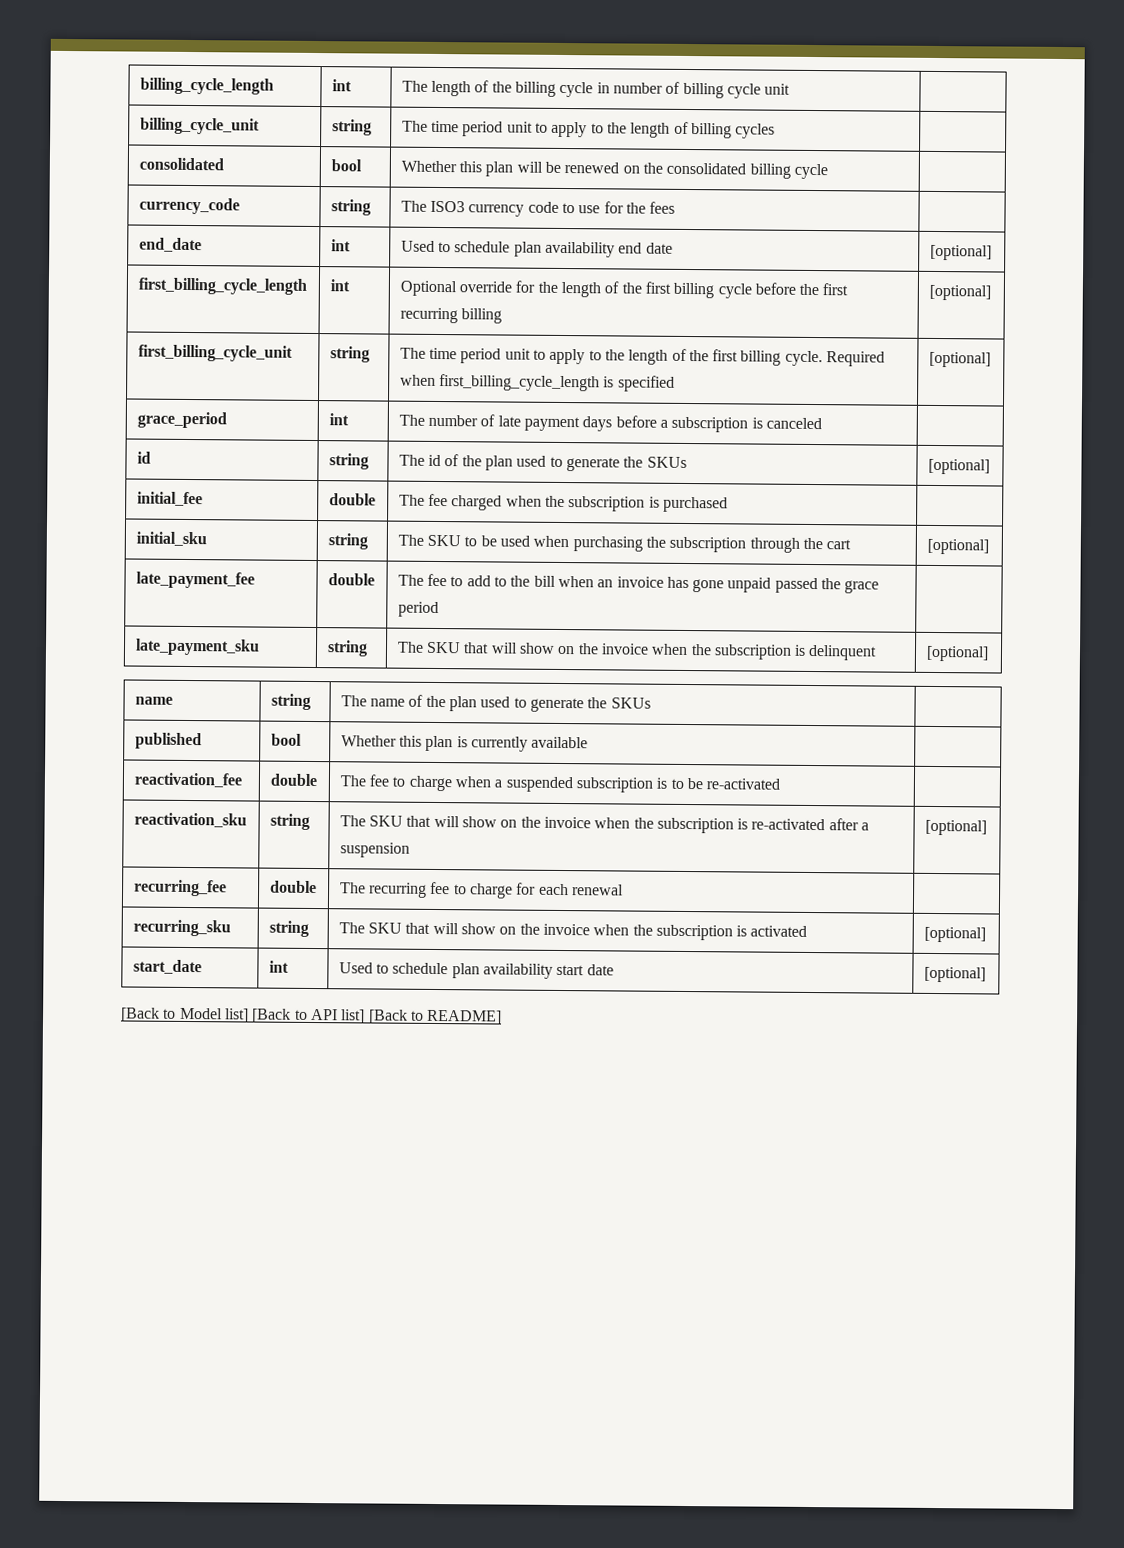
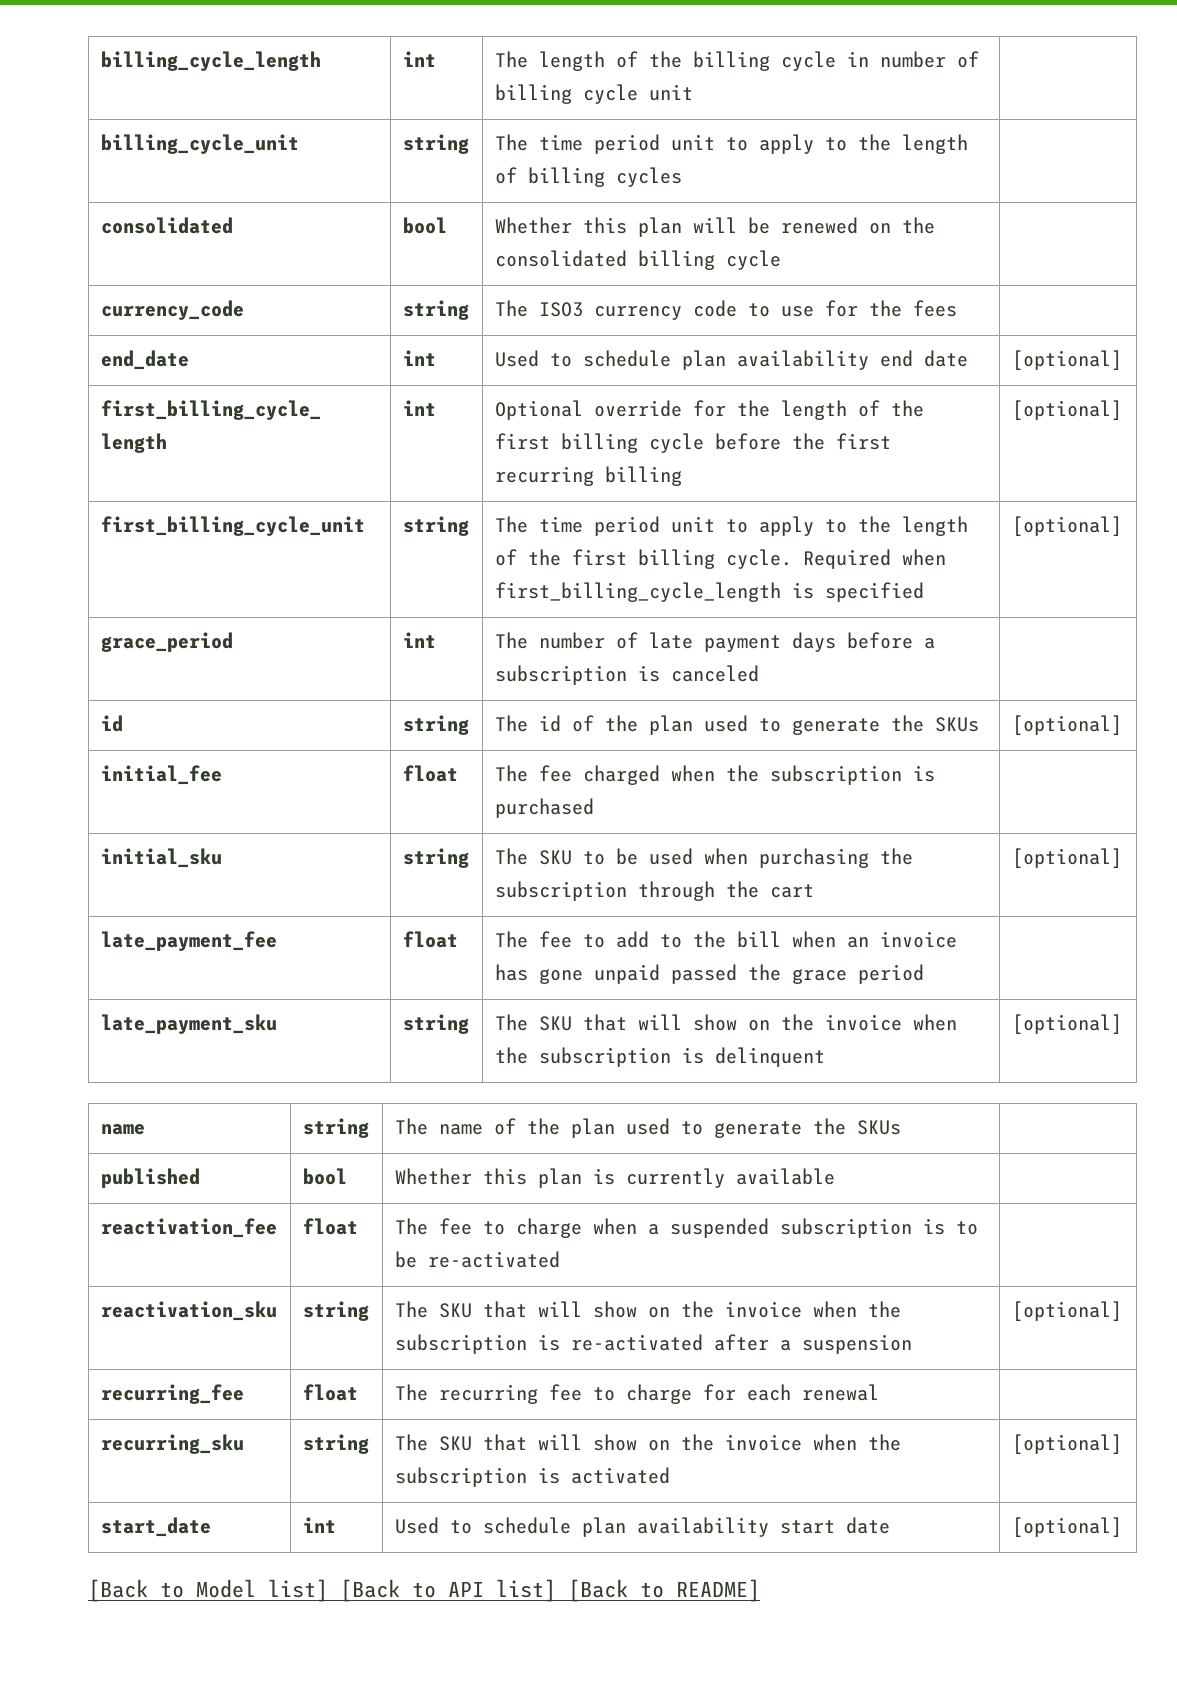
- initial_fee | double | The fee charged when the subscription is purchased |
+ initial_fee | float | The fee charged when the subscription is purchased |
- late_payment_fee | double | The fee to add to the bill when an invoice has gone unpaid passed the grace period |
+ late_payment_fee | float | The fee to add to the bill when an invoice has gone unpaid passed the grace period |
- reactivation_fee | double | The fee to charge when a suspended subscription is to be re-activated |
+ reactivation_fee | float | The fee to charge when a suspended subscription is to be re-activated |
- recurring_fee | double | The recurring fee to charge for each renewal |
+ recurring_fee | float | The recurring fee to charge for each renewal |

